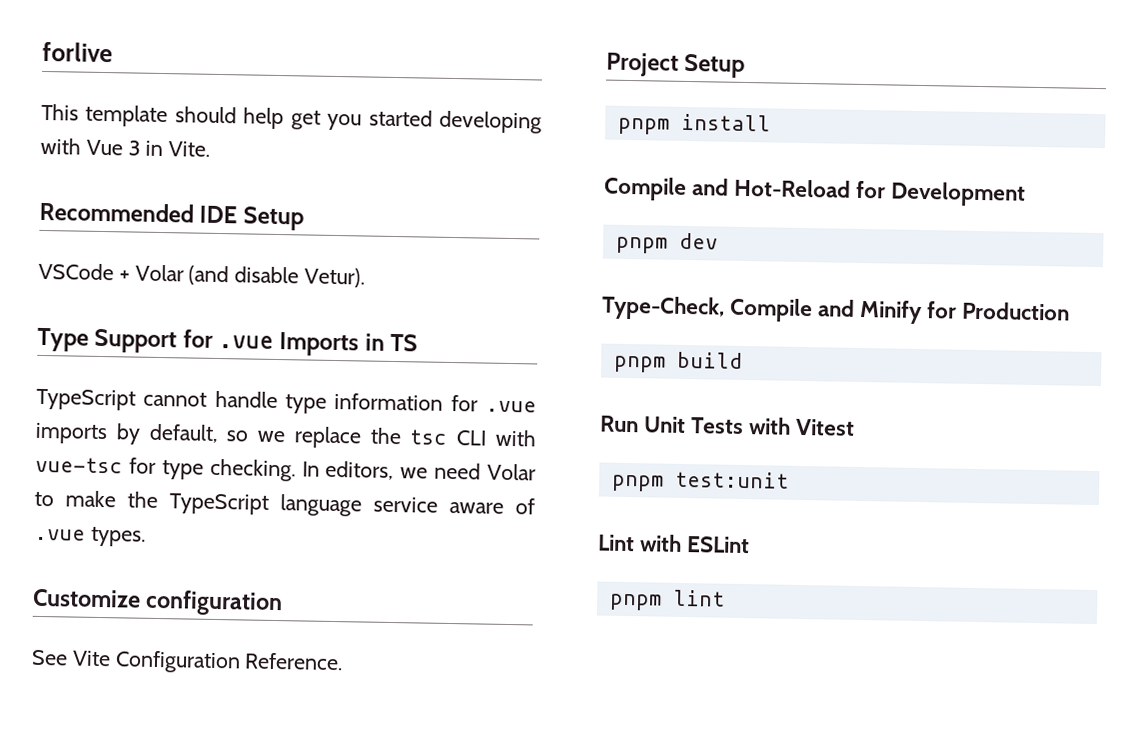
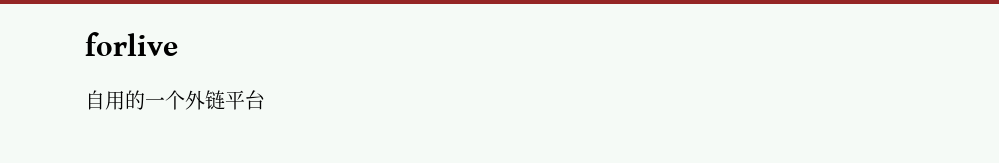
- This template should help get you started developing with Vue 3 in Vite.
- Recommended IDE Setup
- VSCode + Volar (and disable Vetur).
- Type Support for .vue Imports in TS
- TypeScript cannot handle type information for .vue imports by default, so we replace the tsc CLI with vue-tsc for type checking. In editors, we need Volar to make the TypeScript language service aware of .vue types.
- Customize configuration
- See Vite Configuration Reference.
- Project Setup
- pnpm install
- Compile and Hot-Reload for Development
- pnpm dev
- Type-Check, Compile and Minify for Production
- pnpm build
- Run Unit Tests with Vitest
- pnpm test:unit
- Lint with ESLint
- pnpm lint
+ 自用的一个外链平台

